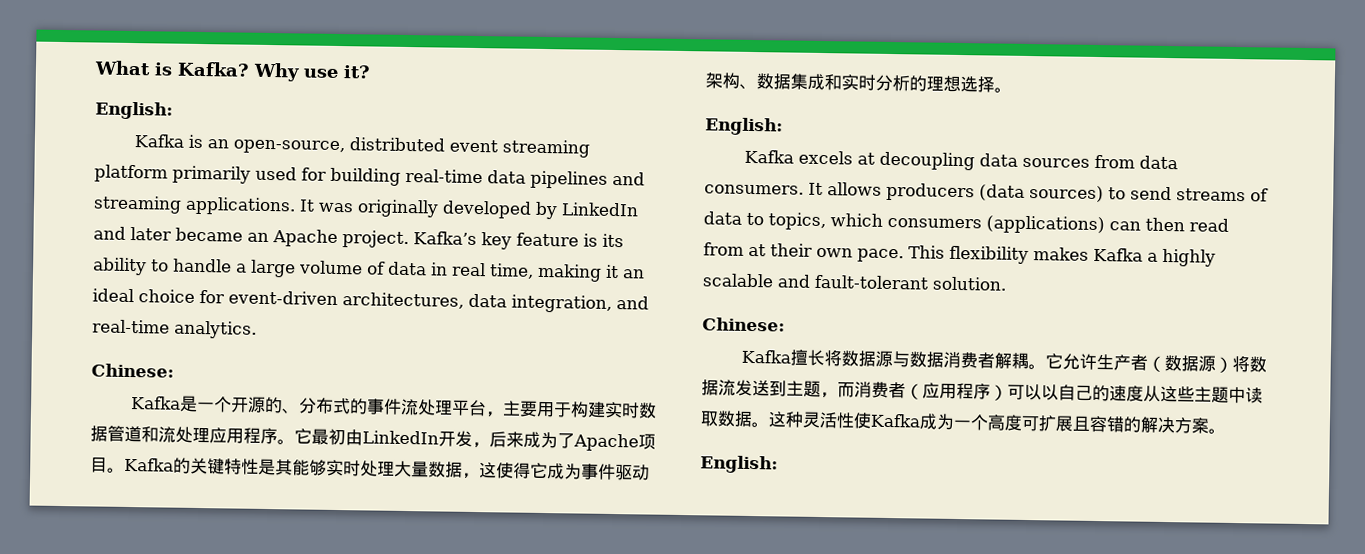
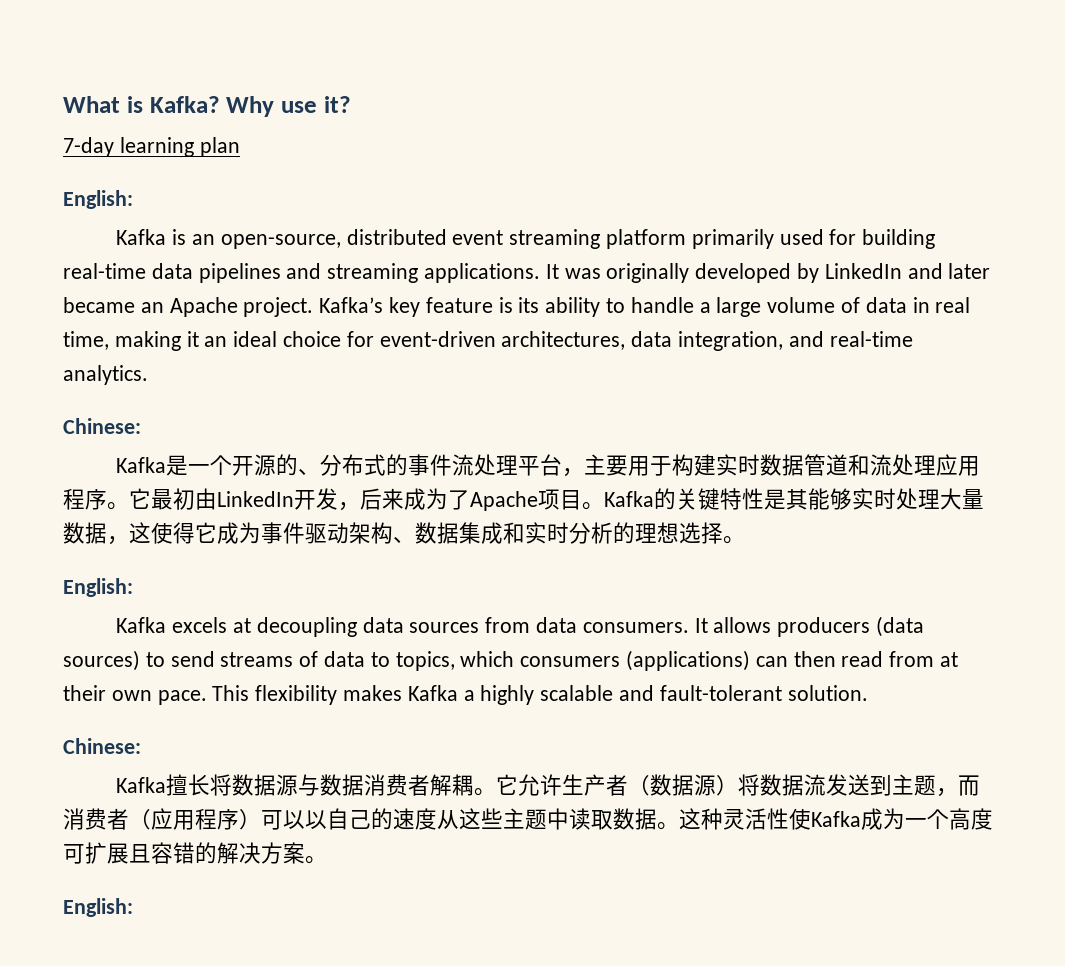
+ 7-day learning plan

